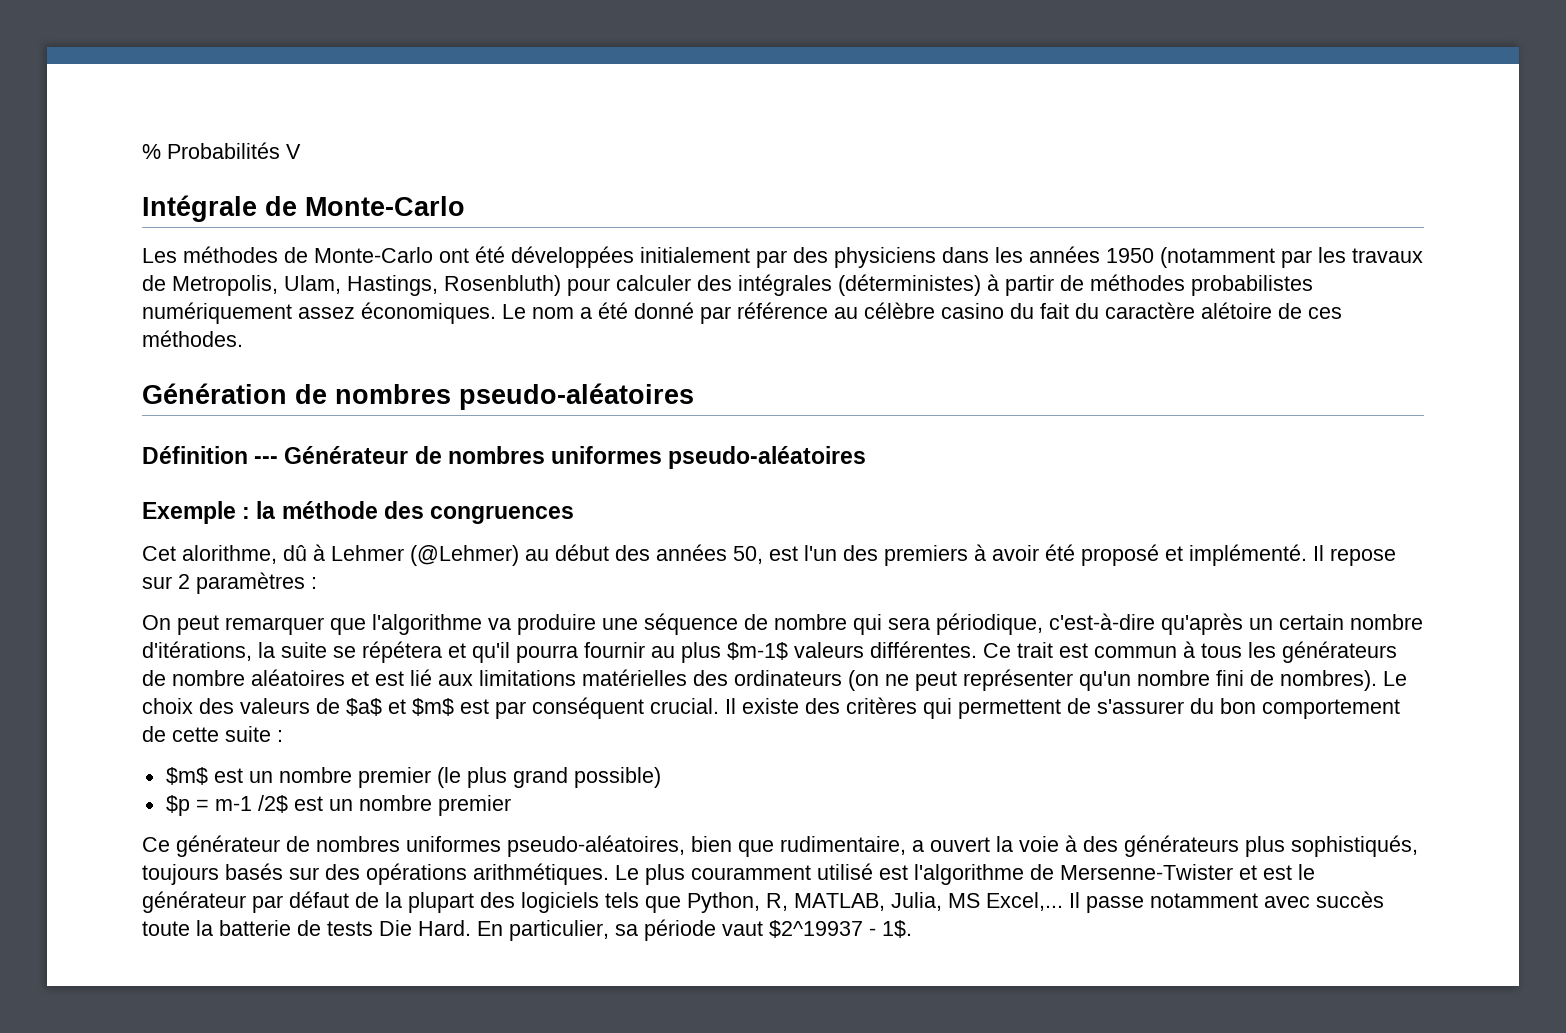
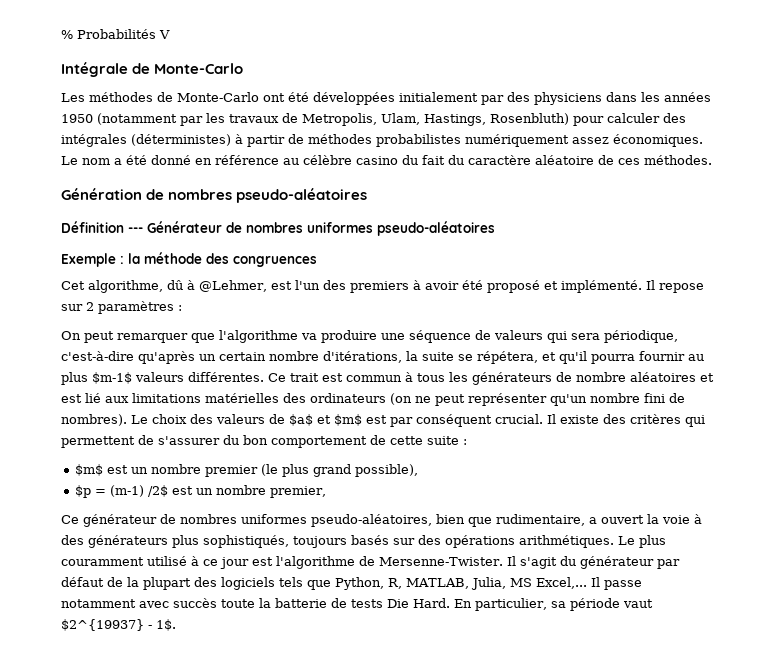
- Le nom a été donné par référence au célèbre casino du fait du caractère alétoire de ces méthodes.
+ Le nom a été donné en référence au célèbre casino du fait du caractère aléatoire de ces méthodes.
- Cet alorithme, dû à Lehmer (@Lehmer) au début des années 50, est l'un des premiers à avoir été proposé et implémenté.
+ Cet algorithme, dû à @Lehmer, est l'un des premiers à avoir été proposé et implémenté.
- On peut remarquer que l'algorithme va produire une séquence de nombre qui sera périodique, c'est-à-dire qu'après un certain nombre d'itérations, la suite se répétera et qu'il pourra fournir au plus $m-1$ valeurs différentes.
+ On peut remarquer que l'algorithme va produire une séquence de valeurs qui sera périodique, c'est-à-dire qu'après un certain nombre d'itérations, la suite se répétera, et qu'il pourra fournir au plus $m-1$ valeurs différentes.
- $m$ est un nombre premier (le plus grand possible)
+ $m$ est un nombre premier (le plus grand possible),
- $p = m-1 /2$ est un nombre premier
+ $p = (m-1) /2$ est un nombre premier,
- Le plus couramment utilisé est l'algorithme de Mersenne-Twister et est le générateur par défaut de la plupart des logiciels tels que Python, R, MATLAB, Julia, MS Excel,...
+ Le plus couramment utilisé à ce jour est l'algorithme de Mersenne-Twister. Il s'agit du générateur par défaut de la plupart des logiciels tels que Python, R, MATLAB, Julia, MS Excel,...
- En particulier, sa période vaut $2^19937 - 1$.
+ En particulier, sa période vaut $2^{19937} - 1$.

